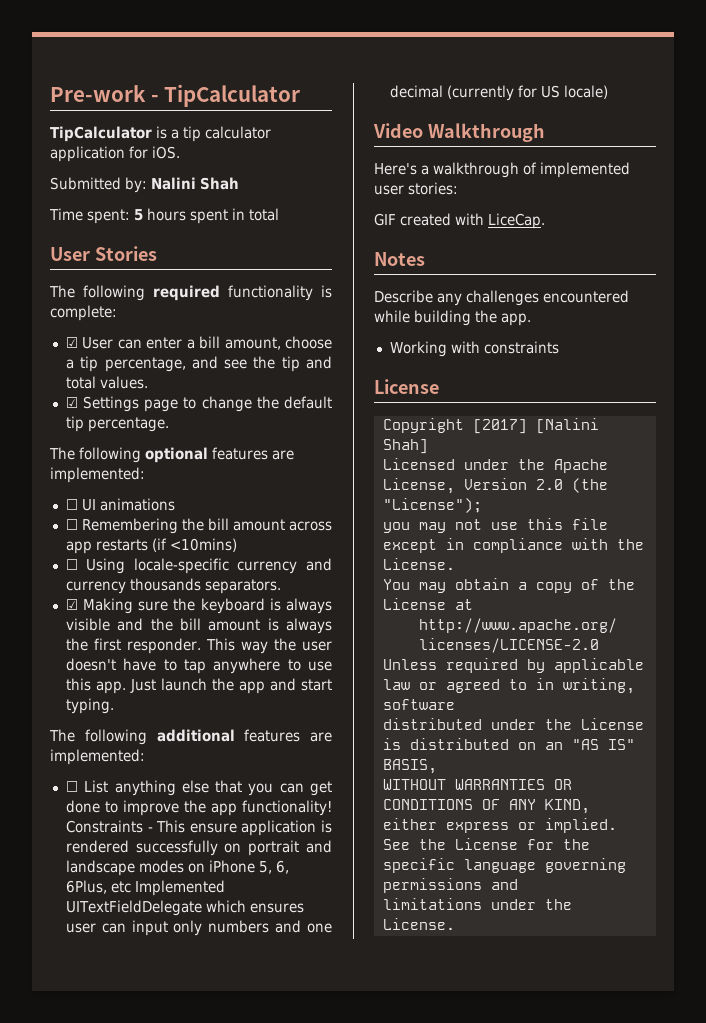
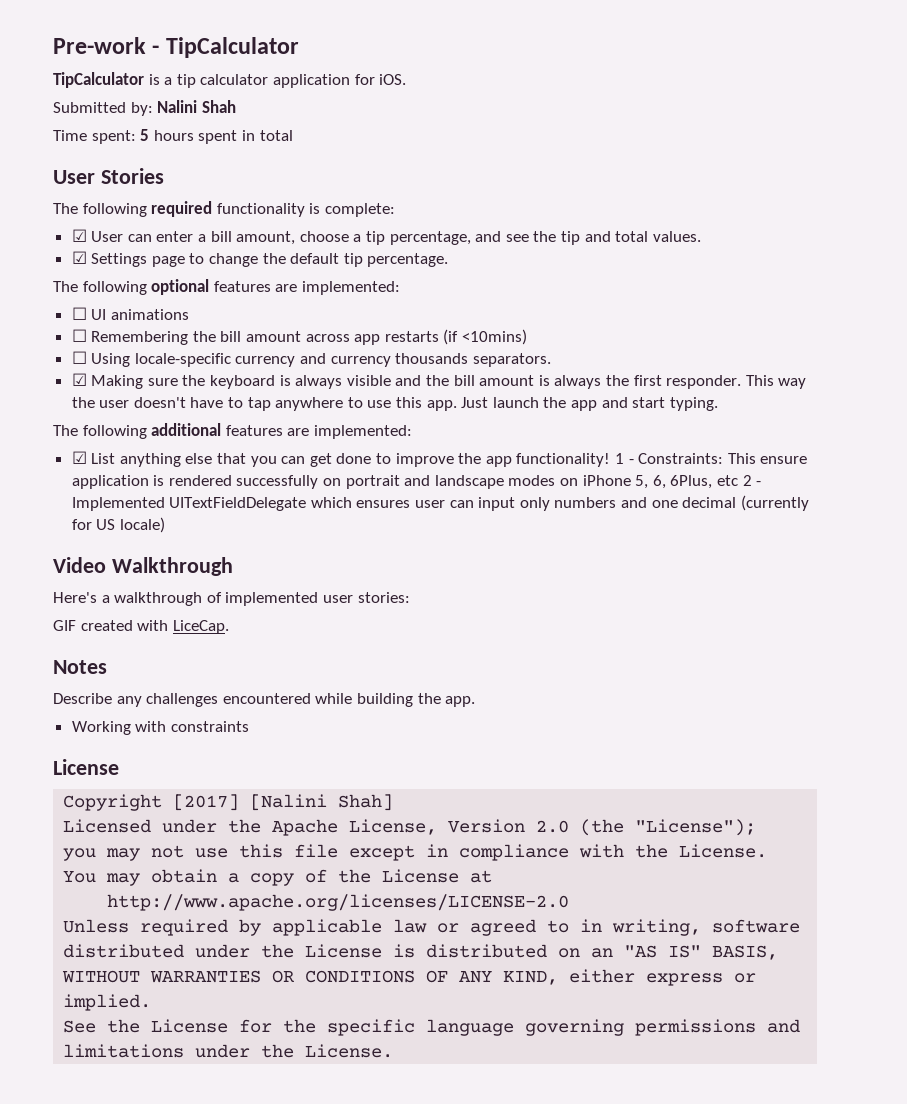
- ☐ List anything else that you can get done to improve the app functionality!
+ ☑ List anything else that you can get done to improve the app functionality!
- Constraints - This ensure application is rendered successfully on portrait and landscape modes on iPhone 5, 6, 6Plus, etc Implemented UITextFieldDelegate which ensures user can input only numbers and one decimal (currently for US locale)
+ 1 - Constraints: This ensure application is rendered successfully on portrait and landscape modes on iPhone 5, 6, 6Plus, etc 2 - Implemented UITextFieldDelegate which ensures user can input only numbers and one decimal (currently for US locale)

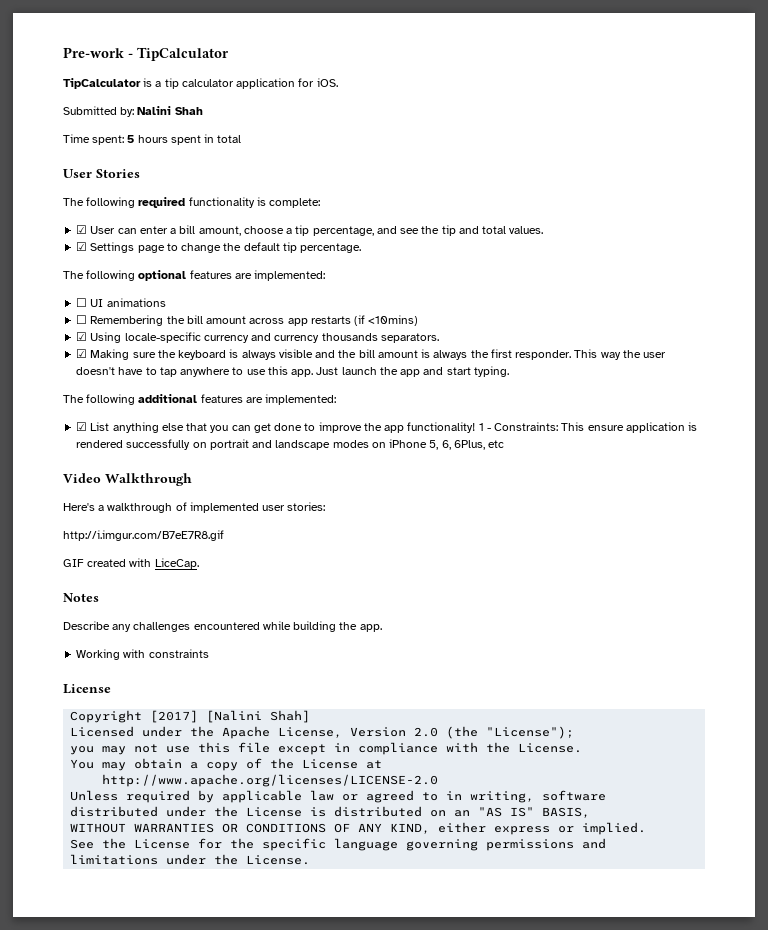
- ☐ Using locale-specific currency and currency thousands separators.
+ ☑ Using locale-specific currency and currency thousands separators.
- 1 - Constraints: This ensure application is rendered successfully on portrait and landscape modes on iPhone 5, 6, 6Plus, etc 2 - Implemented UITextFieldDelegate which ensures user can input only numbers and one decimal (currently for US locale)
+ 1 - Constraints: This ensure application is rendered successfully on portrait and landscape modes on iPhone 5, 6, 6Plus, etc
+ http://i.imgur.com/B7eE7R8.gif

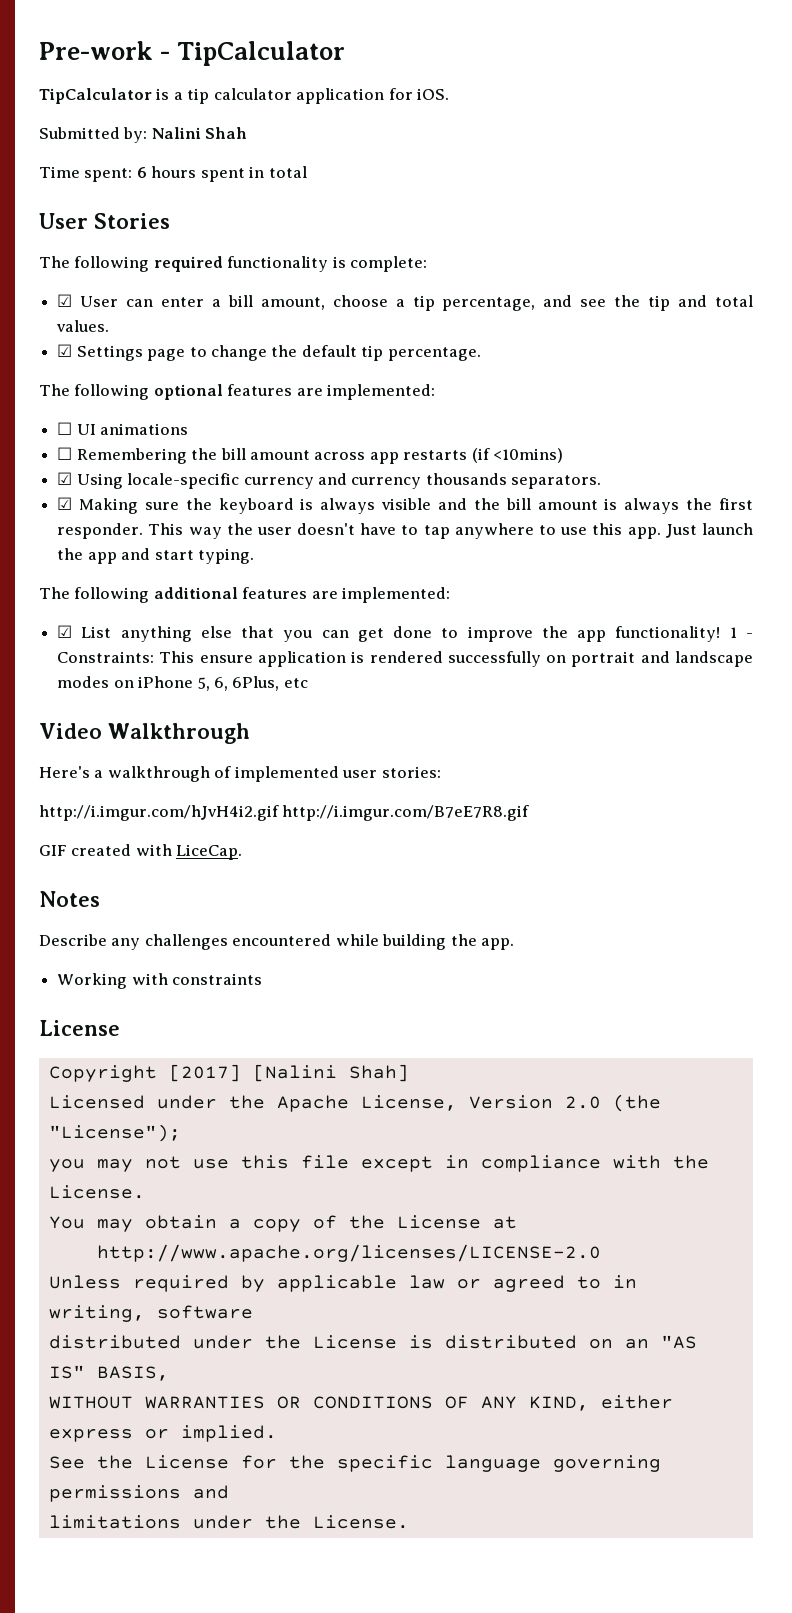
- Time spent: 5 hours spent in total
+ Time spent: 6 hours spent in total
- http://i.imgur.com/B7eE7R8.gif
+ http://i.imgur.com/hJvH4i2.gif http://i.imgur.com/B7eE7R8.gif

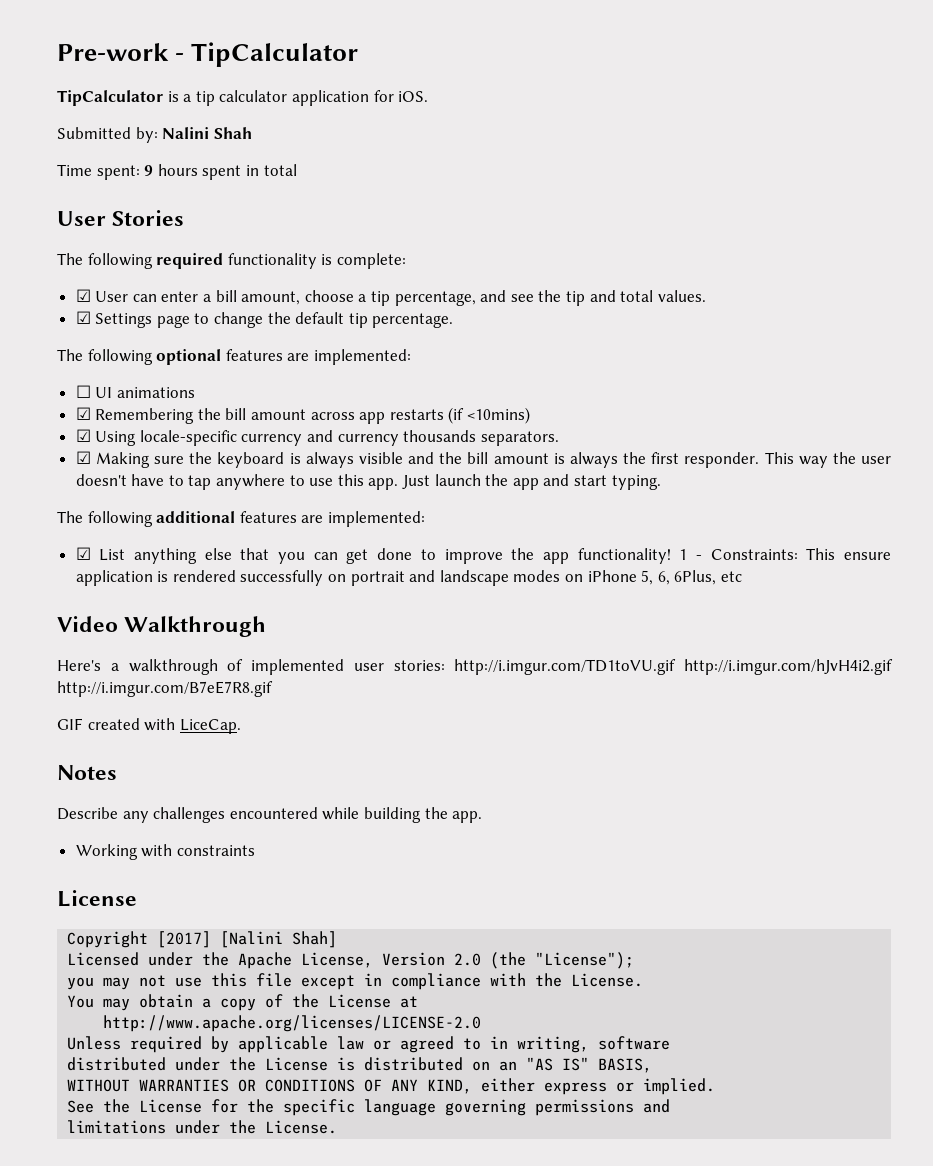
- Time spent: 6 hours spent in total
+ Time spent: 9 hours spent in total
- ☐ Remembering the bill amount across app restarts (if <10mins)
+ ☑ Remembering the bill amount across app restarts (if <10mins)
- Here's a walkthrough of implemented user stories:
- http://i.imgur.com/hJvH4i2.gif http://i.imgur.com/B7eE7R8.gif
+ Here's a walkthrough of implemented user stories: http://i.imgur.com/TD1toVU.gif http://i.imgur.com/hJvH4i2.gif http://i.imgur.com/B7eE7R8.gif

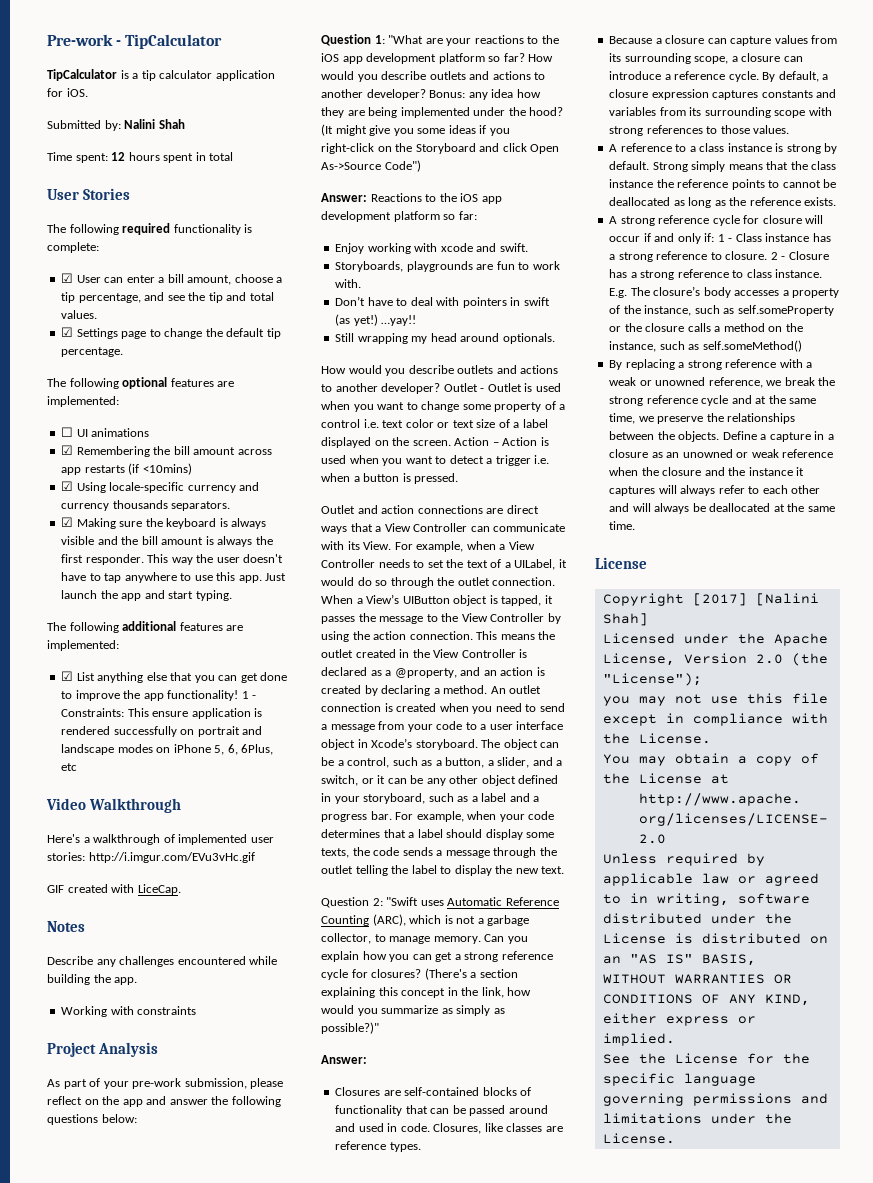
- Time spent: 9 hours spent in total
+ Time spent: 12 hours spent in total
- Here's a walkthrough of implemented user stories: http://i.imgur.com/TD1toVU.gif http://i.imgur.com/hJvH4i2.gif http://i.imgur.com/B7eE7R8.gif
+ Here's a walkthrough of implemented user stories: http://i.imgur.com/EVu3vHc.gif
+ Project Analysis
+ As part of your pre-work submission, please reflect on the app and answer the following questions below:
+ Question 1: "What are your reactions to the iOS app development platform so far? How would you describe outlets and actions to another developer? Bonus: any idea how they are being implemented under the hood? (It might give you some ideas if you right-click on the Storyboard and click Open As->Source Code")
+ Answer: Reactions to the iOS app development platform so far:
+ Enjoy working with xcode and swift.
+ Storyboards, playgrounds are fun to work with.
+ Don’t have to deal with pointers in swift (as yet!) …yay!!
+ Still wrapping my head around optionals.
+ How would you describe outlets and actions to another developer? Outlet - Outlet is used when you want to change some property of a control i.e. text color or text size of a label displayed on the screen. Action – Action is used when you want to detect a trigger i.e. when a button is pressed.
+ Outlet and action connections are direct ways that a View Controller can communicate with its View. For example, when a View Controller needs to set the text of a UILabel, it would do so through the outlet connection. When a View’s UIButton object is tapped, it passes the message to the View Controller by using the action connection. This means the outlet created in the View Controller is declared as a @property, and an action is created by declaring a method. An outlet connection is created when you need to send a message from your code to a user interface object in Xcode’s storyboard. The object can be a control, such as a button, a slider, and a switch, or it can be any other object defined in your storyboard, such as a label and a progress bar. For example, when your code determines that a label should display some texts, the code sends a message through the outlet telling the label to display the new text.
+ Question 2: "Swift uses Automatic Reference Counting (ARC), which is not a garbage collector, to manage memory. Can you explain how you can get a strong reference cycle for closures? (There's a section explaining this concept in the link, how would you summarize as simply as possible?)"
+ Answer:
+ Closures are self-contained blocks of functionality that can be passed around and used in code. Closures, like classes are reference types.
+ Because a closure can capture values from its surrounding scope, a closure can introduce a reference cycle. By default, a closure expression captures constants and variables from its surrounding scope with strong references to those values.
+ A reference to a class instance is strong by default. Strong simply means that the class instance the reference points to cannot be deallocated as long as the reference exists.
+ A strong reference cycle for closure will occur if and only if: 1 - Class instance has a strong reference to closure. 2 - Closure has a strong reference to class instance. E.g. The closure’s body accesses a property of the instance, such as self.someProperty or the closure calls a method on the instance, such as self.someMethod()
+ By replacing a strong reference with a weak or unowned reference, we break the strong reference cycle and at the same time, we preserve the relationships between the objects. Define a capture in a closure as an unowned or weak reference when the closure and the instance it captures will always refer to each other and will always be deallocated at the same time.

